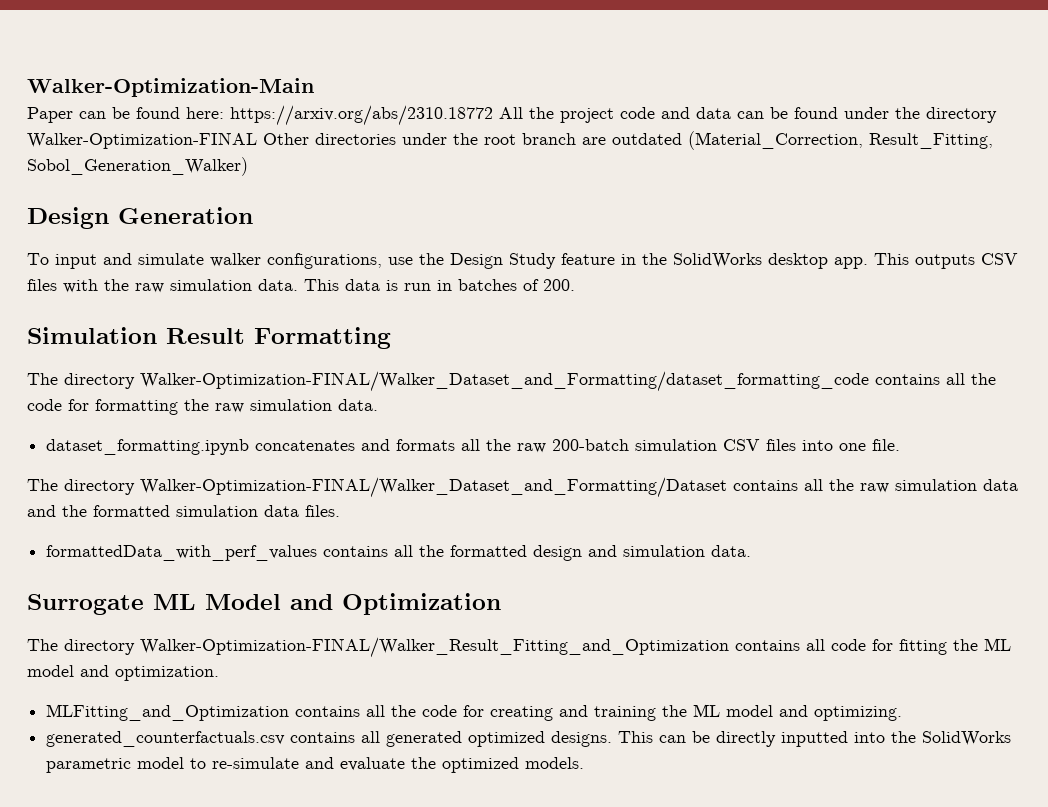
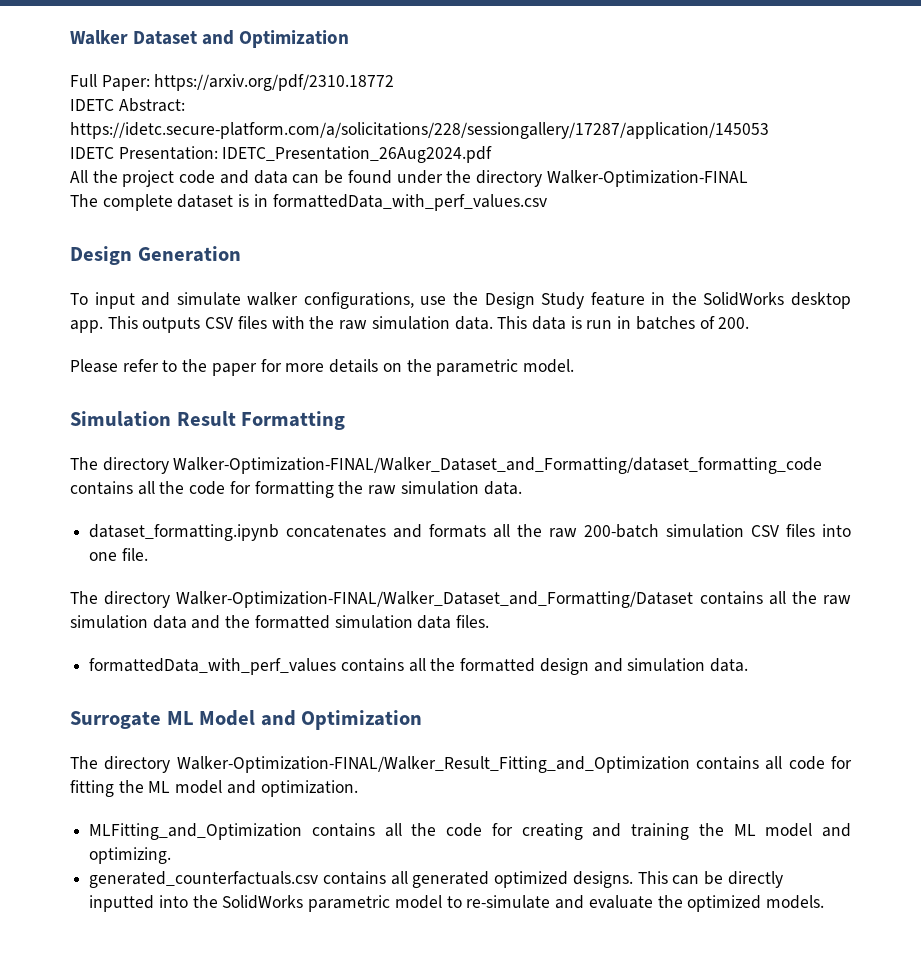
- Walker-Optimization-Main
- Paper can be found here: https://arxiv.org/abs/2310.18772 All the project code and data can be found under the directory Walker-Optimization-FINAL Other directories under the root branch are outdated (Material_Correction, Result_Fitting, Sobol_Generation_Walker)
+ Walker Dataset and Optimization
+ Full Paper: https://arxiv.org/pdf/2310.18772
+ IDETC Abstract: https://idetc.secure-platform.com/a/solicitations/228/sessiongallery/17287/application/145053
+ IDETC Presentation: IDETC_Presentation_26Aug2024.pdf
+ All the project code and data can be found under the directory Walker-Optimization-FINAL
+ The complete dataset is in formattedData_with_perf_values.csv
+ Please refer to the paper for more details on the parametric model.

